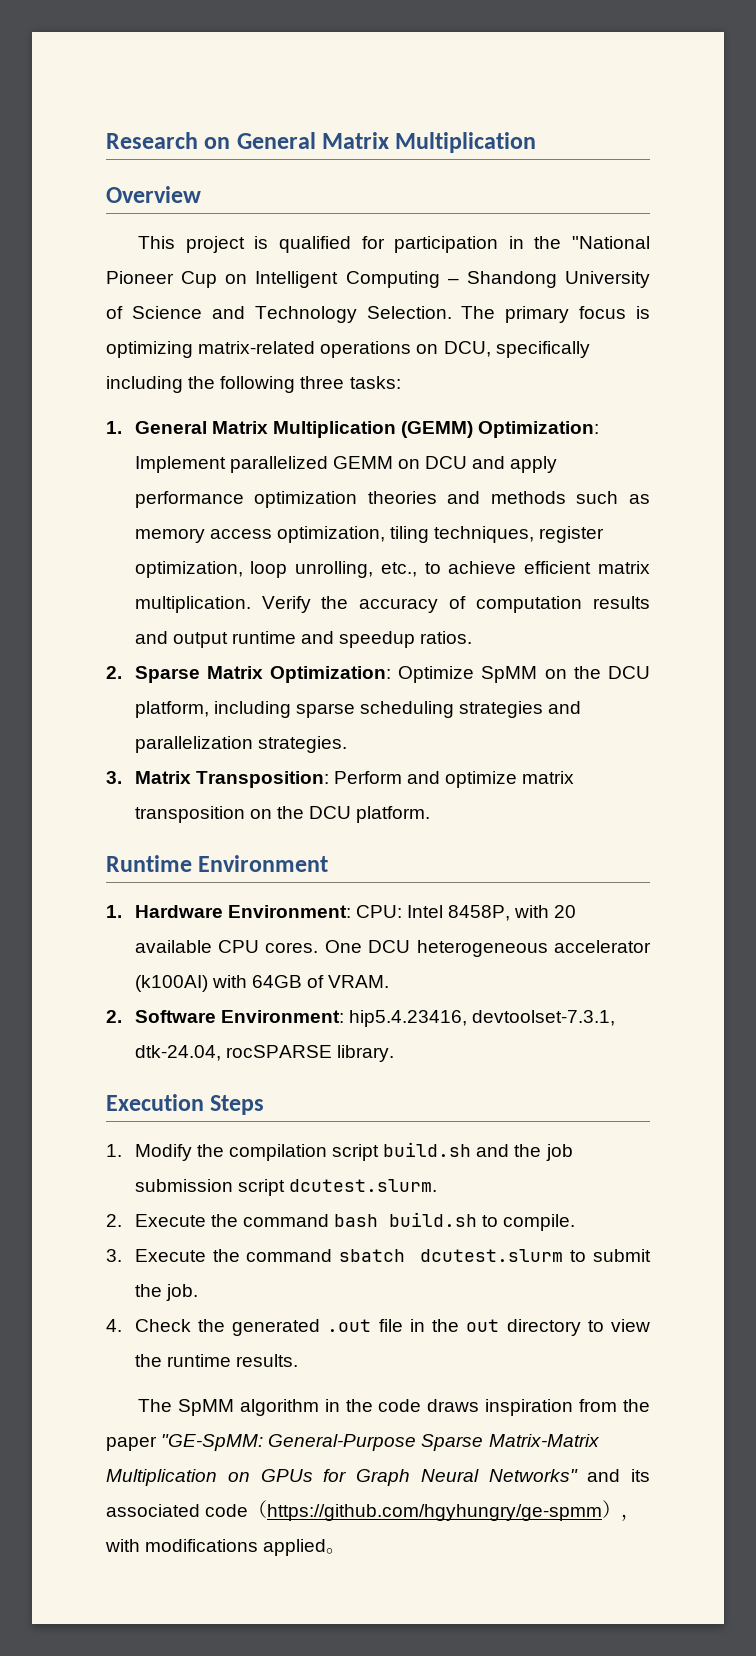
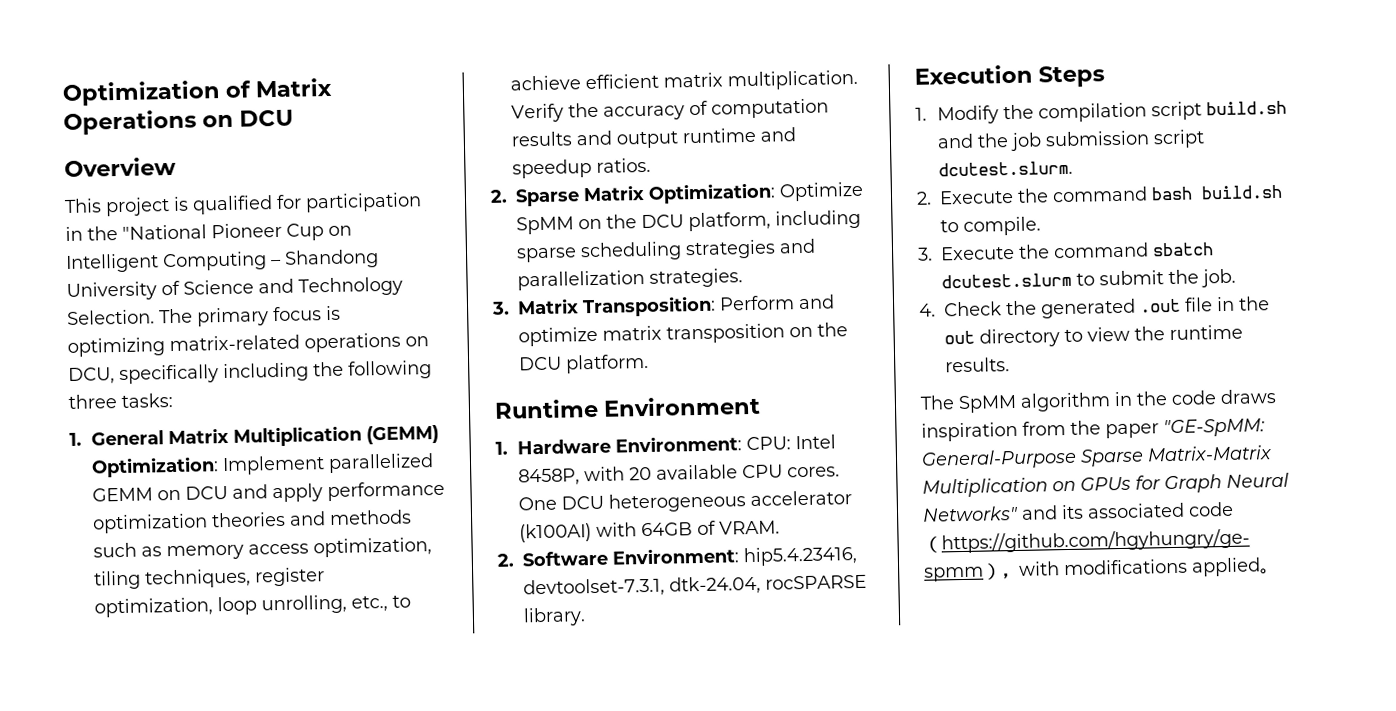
- Research on General Matrix Multiplication
+ Optimization of Matrix Operations on DCU

